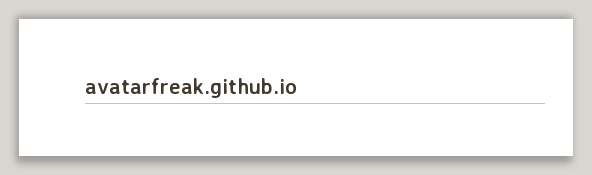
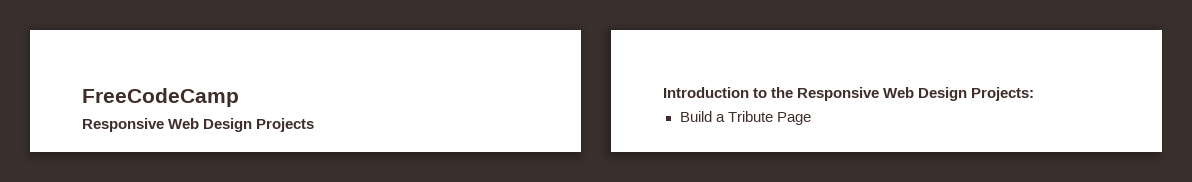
- avatarfreak.github.io
+ FreeCodeCamp
+ Responsive Web Design Projects
+ Introduction to the Responsive Web Design Projects:
+ Build a Tribute Page

